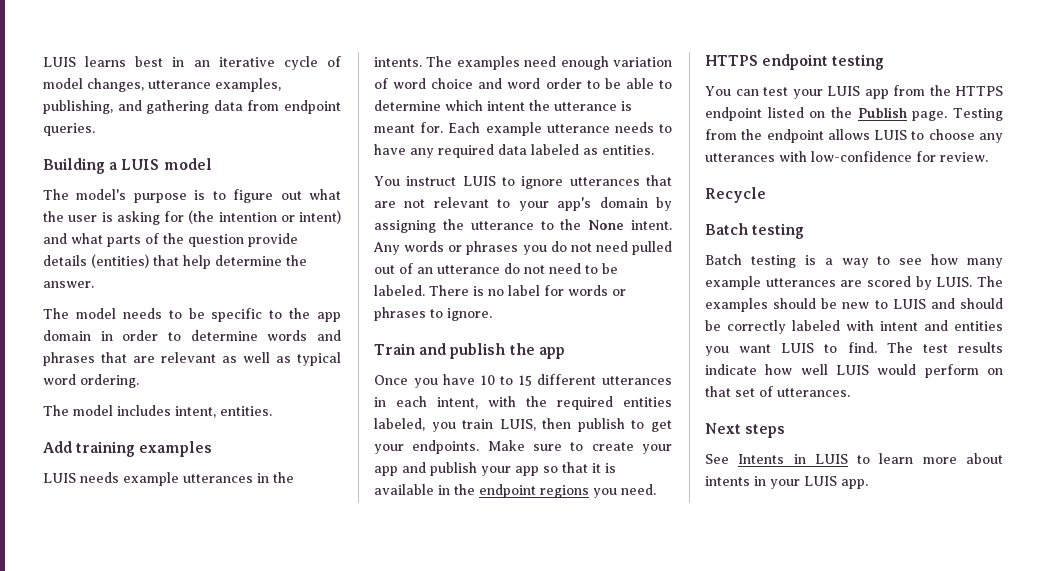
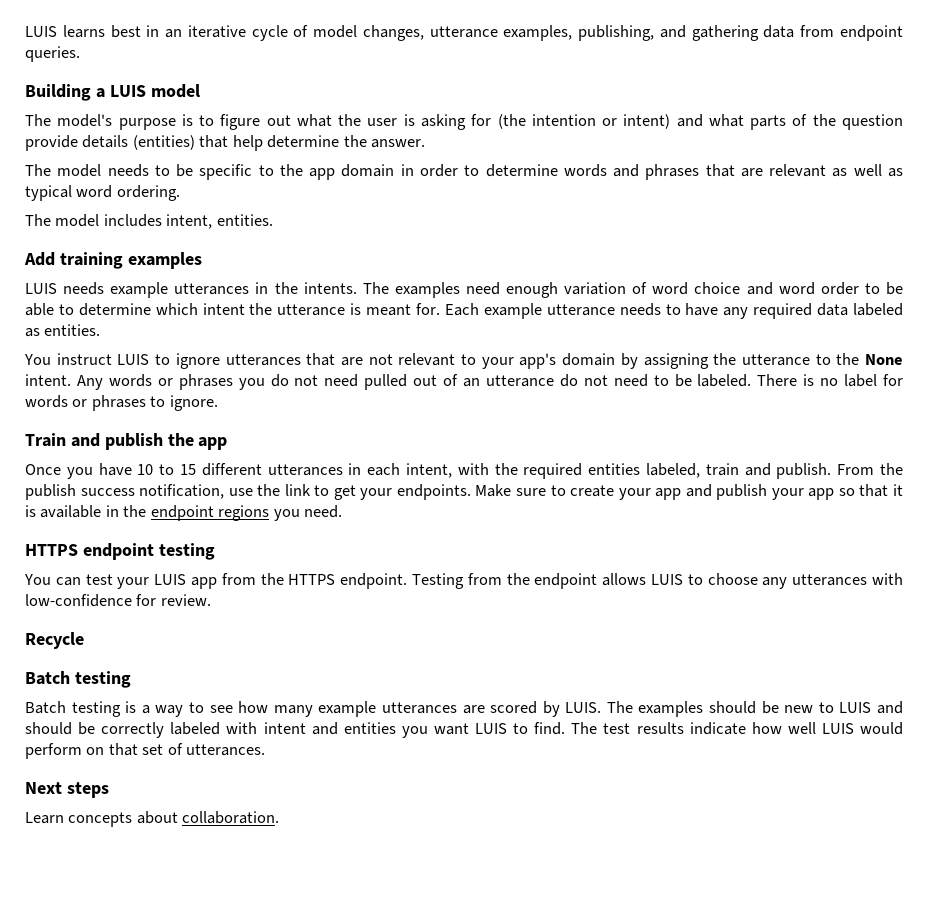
- Once you have 10 to 15 different utterances in each intent, with the required entities labeled, you train LUIS, then publish to get your endpoints.
+ Once you have 10 to 15 different utterances in each intent, with the required entities labeled, train and publish. From the publish success notification, use the link to get your endpoints.
- You can test your LUIS app from the HTTPS endpoint listed on the Publish page.
+ You can test your LUIS app from the HTTPS endpoint.
- See Intents in LUIS to learn more about intents in your LUIS app.
+ Learn concepts about collaboration.

